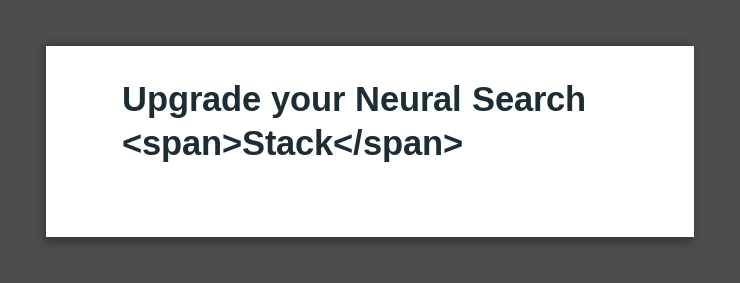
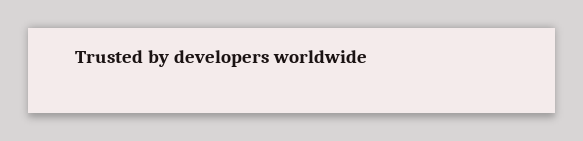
- Upgrade your Neural Search <span>Stack</span>
+ Trusted by developers worldwide

